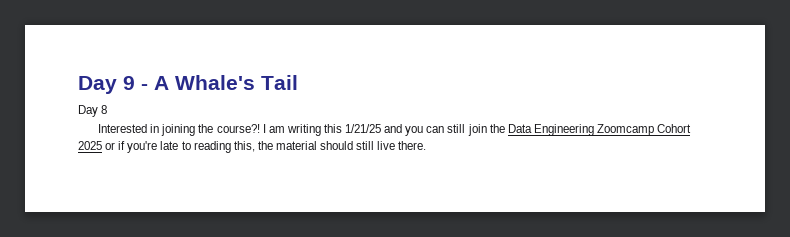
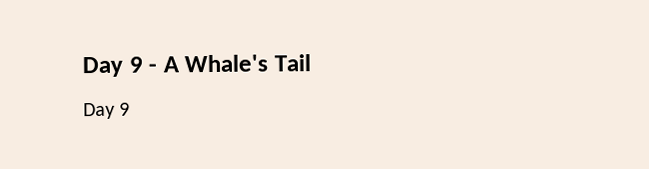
  Day 9 - A Whale's Tail
- Day 8
- Interested in joining the course?! I am writing this 1/21/25 and you can still join the Data Engineering Zoomcamp Cohort 2025 or if you're late to reading this, the material should still live there.
+ Day 9

